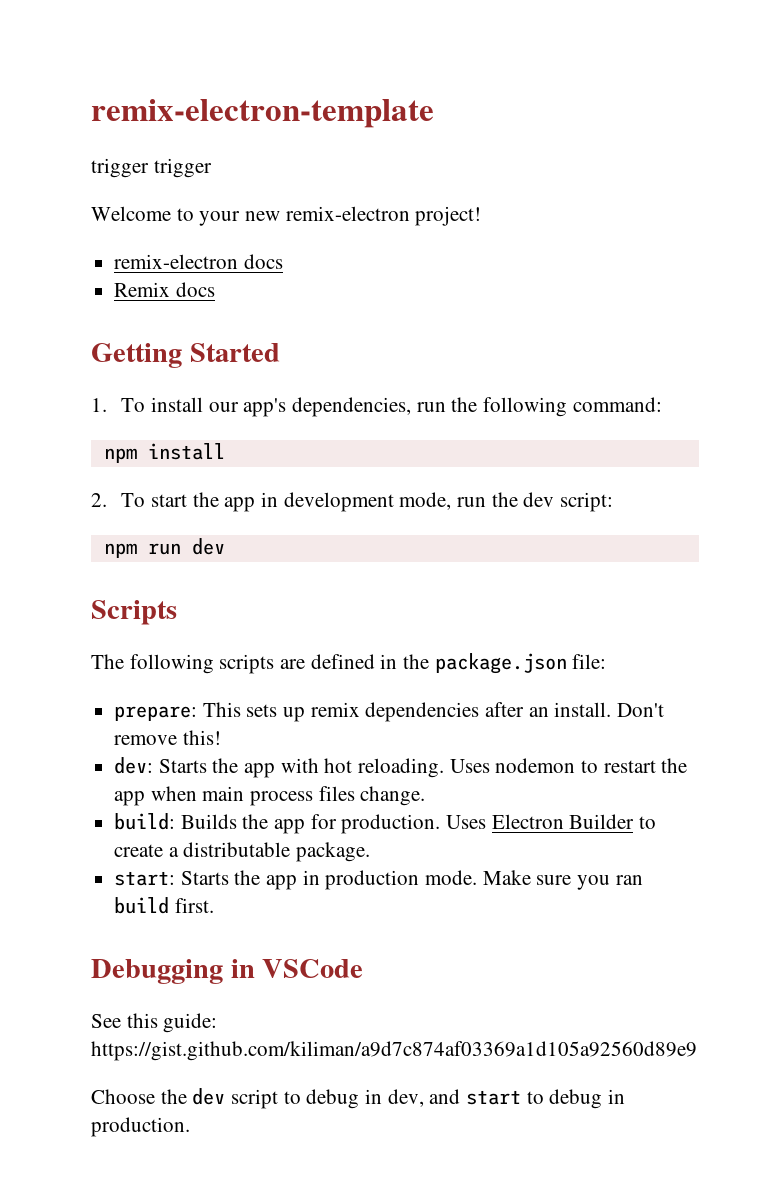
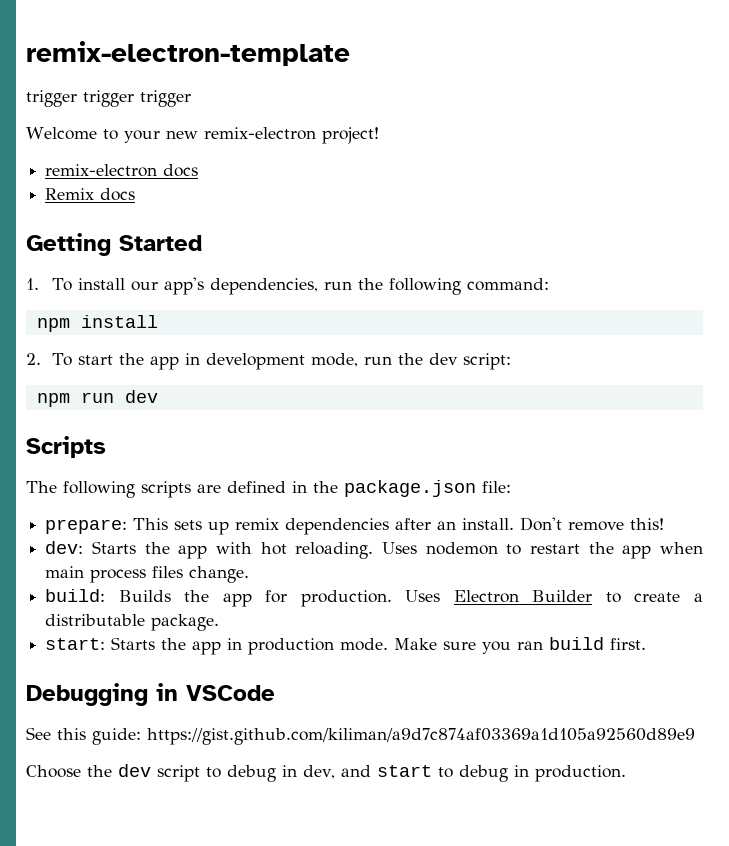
- trigger trigger
+ trigger trigger trigger

